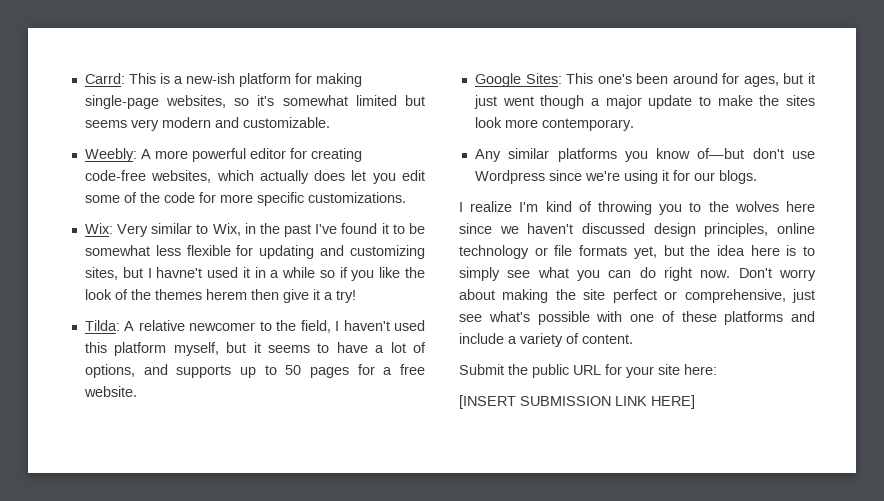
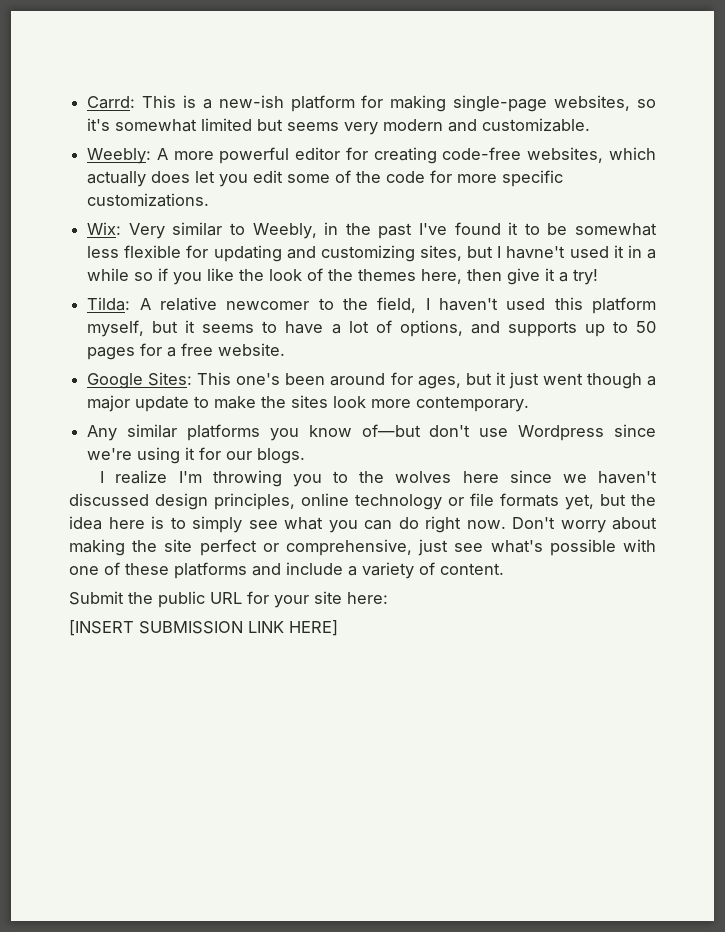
- Wix: Very similar to Wix, in the past I've found it to be somewhat less flexible for updating and customizing sites, but I havne't used it in a while so if you like the look of the themes herem then give it a try!
+ Wix: Very similar to Weebly, in the past I've found it to be somewhat less flexible for updating and customizing sites, but I havne't used it in a while so if you like the look of the themes here, then give it a try!
- I realize I'm kind of throwing you to the wolves here since we haven't discussed design principles, online technology or file formats yet, but the idea here is to simply see what you can do right now.
+ I realize I'm throwing you to the wolves here since we haven't discussed design principles, online technology or file formats yet, but the idea here is to simply see what you can do right now.

